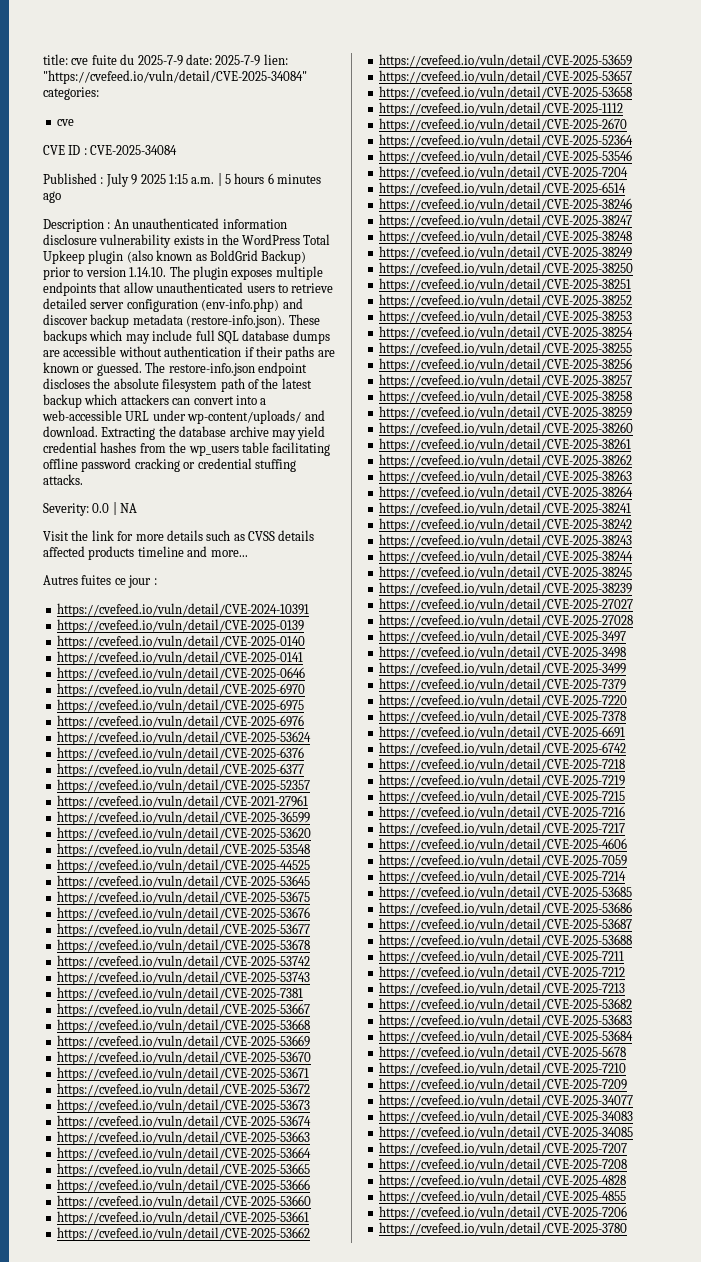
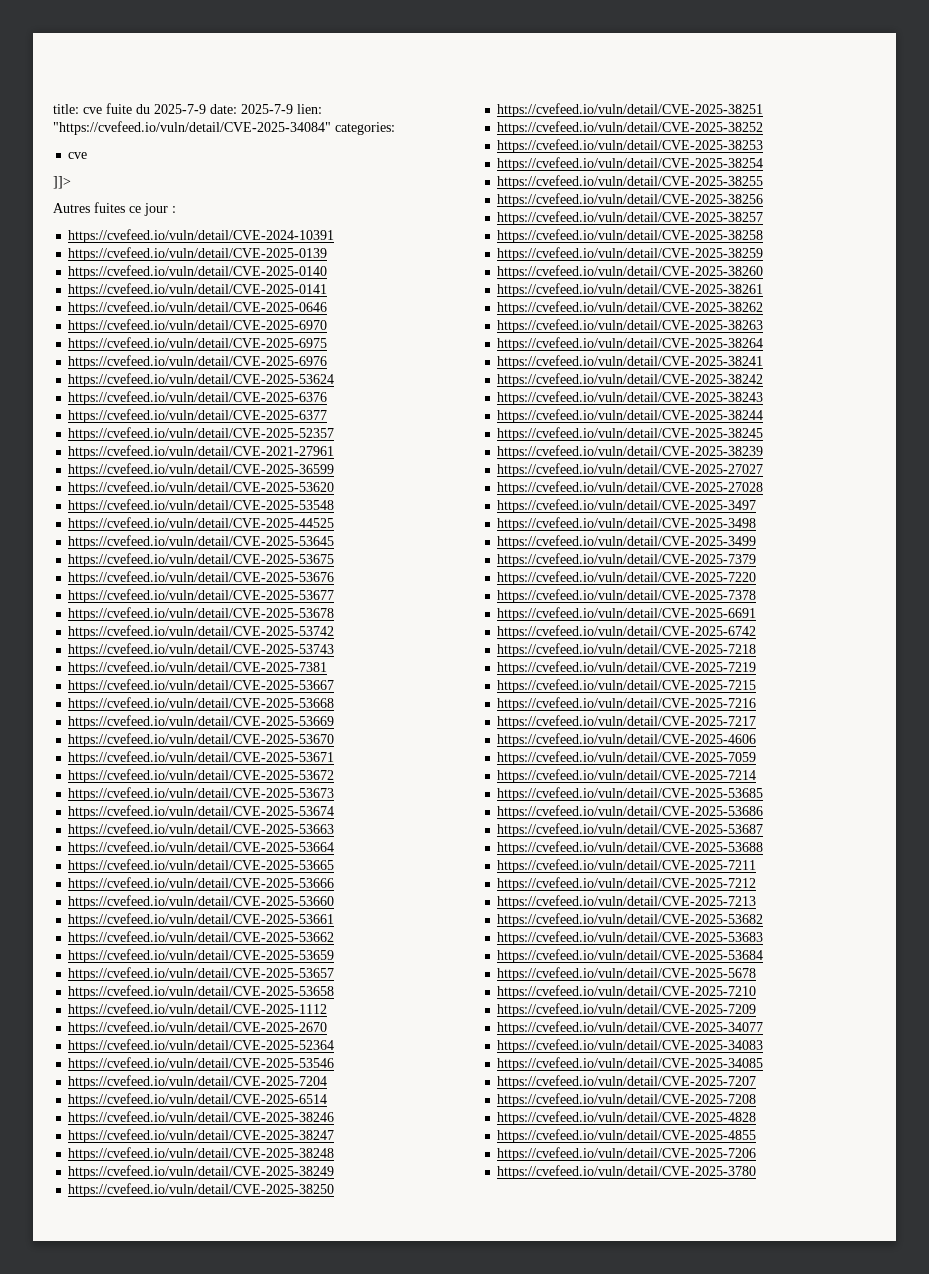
- CVE ID : CVE-2025-34084
- Published : July 9 2025 1:15 a.m. | 5 hours 6 minutes ago
- Description : An unauthenticated information disclosure vulnerability exists in the WordPress Total Upkeep plugin (also known as BoldGrid Backup) prior to version 1.14.10. The plugin exposes multiple endpoints that allow unauthenticated users to retrieve detailed server configuration (env-info.php) and discover backup metadata (restore-info.json). These backups which may include full SQL database dumps are accessible without authentication if their paths are known or guessed. The restore-info.json endpoint discloses the absolute filesystem path of the latest backup which attackers can convert into a web-accessible URL under wp-content/uploads/ and download. Extracting the database archive may yield credential hashes from the wp_users table facilitating offline password cracking or credential stuffing attacks.
- Severity: 0.0 | NA
- Visit the link for more details such as CVSS details affected products timeline and more...
+ ]]>

